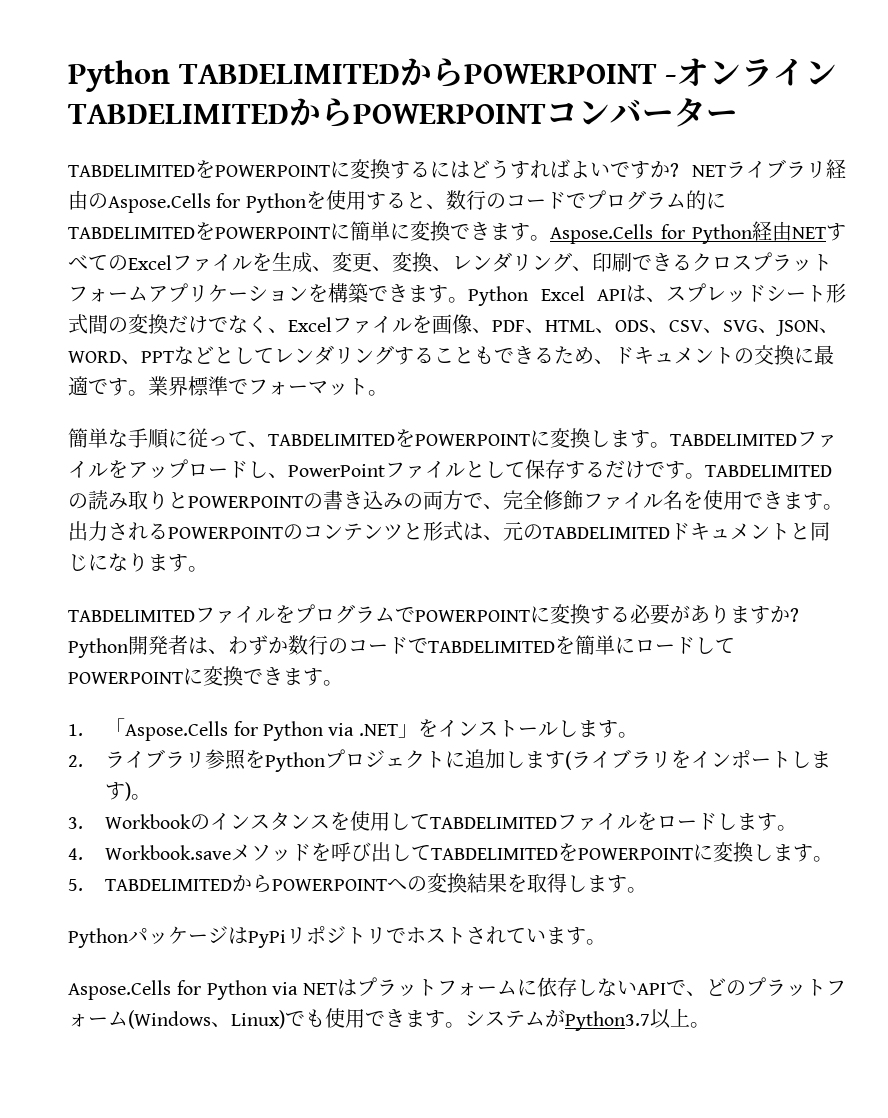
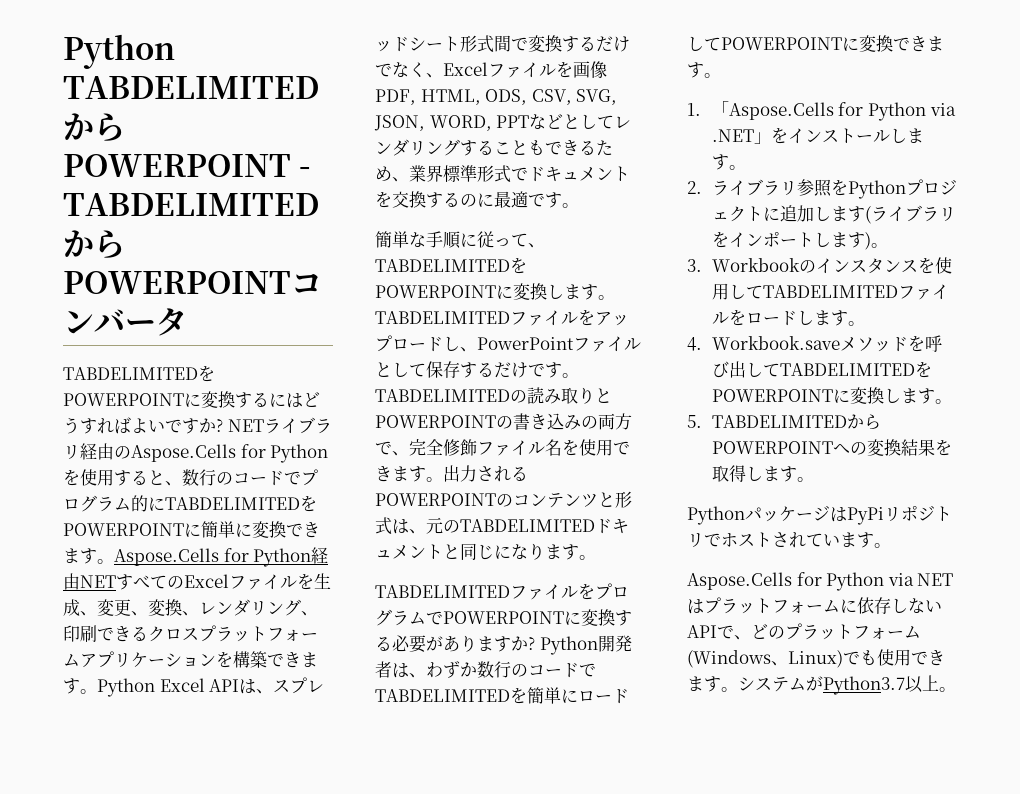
- Python TABDELIMITEDからPOWERPOINT -オンラインTABDELIMITEDからPOWERPOINTコンバーター
+ Python TABDELIMITEDからPOWERPOINT - TABDELIMITEDからPOWERPOINTコンバータ
- Python Excel APIは、スプレッドシート形式間の変換だけでなく、Excelファイルを画像、PDF、HTML、ODS、CSV、SVG、JSON、WORD、PPTなどとしてレンダリングすることもできるため、ドキュメントの交換に最適です。業界標準でフォーマット。
+ Python Excel APIは、スプレッドシート形式間で変換するだけでなく、Excelファイルを画像PDF, HTML, ODS, CSV, SVG, JSON, WORD, PPTなどとしてレンダリングすることもできるため、業界標準形式でドキュメントを交換するのに最適です。

